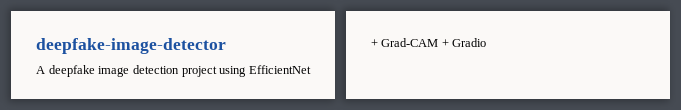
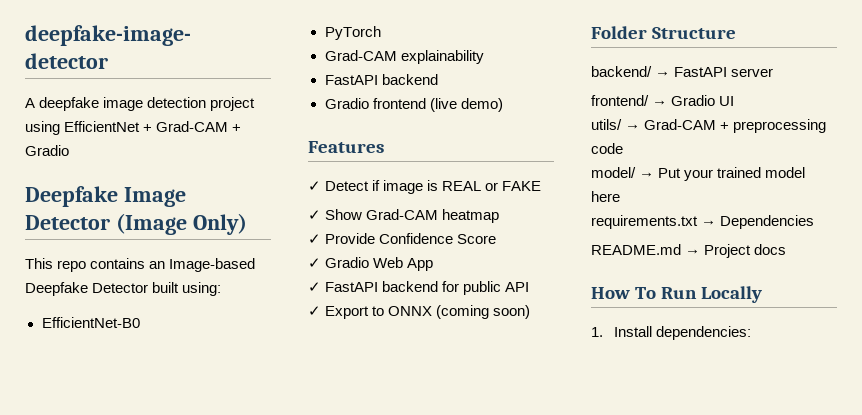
+ Deepfake Image Detector (Image Only)
+ This repo contains an Image-based Deepfake Detector built using:
+ EfficientNet-B0
+ PyTorch
+ Grad-CAM explainability
+ FastAPI backend
+ Gradio frontend (live demo)
+ Features
+ ✓ Detect if image is REAL or FAKE
+ ✓ Show Grad-CAM heatmap
+ ✓ Provide Confidence Score
+ ✓ Gradio Web App
+ ✓ FastAPI backend for public API
+ ✓ Export to ONNX (coming soon)
+ Folder Structure
+ backend/ → FastAPI server
+ frontend/ → Gradio UI
+ utils/ → Grad-CAM + preprocessing code
+ model/ → Put your trained model here
+ requirements.txt → Dependencies
+ README.md → Project docs
+ How To Run Locally
+ 1. Install dependencies:

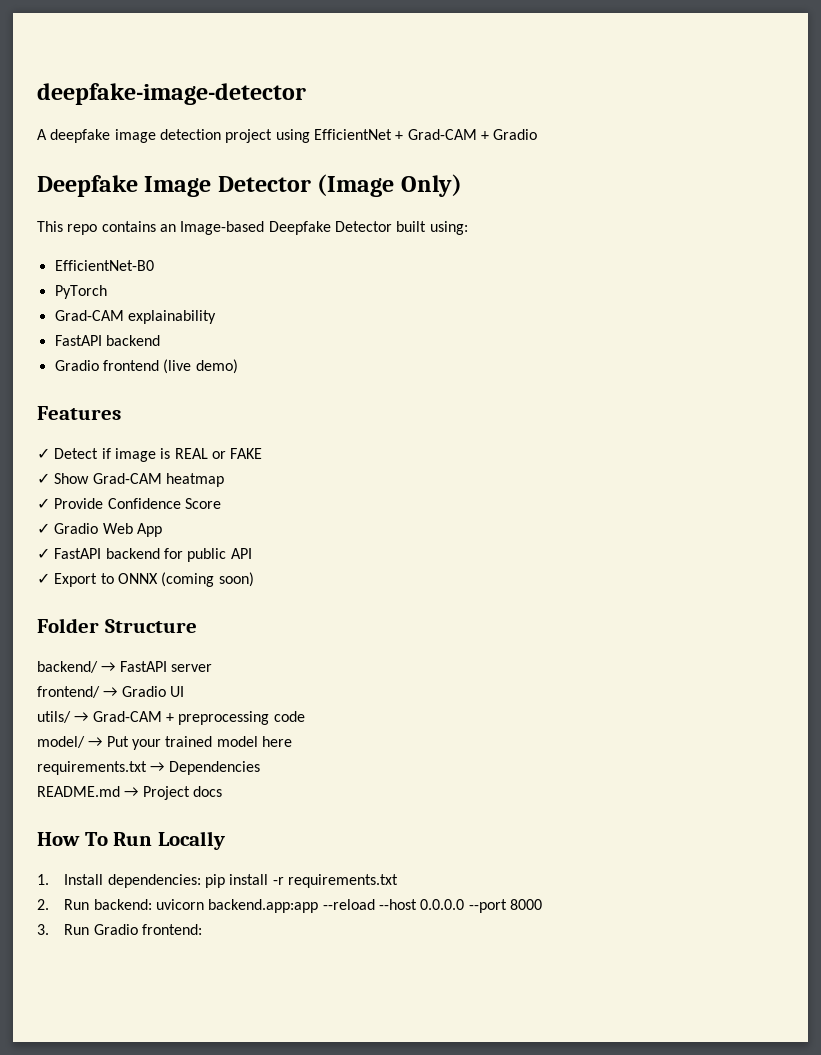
- 1. Install dependencies:
+ 1. Install dependencies: pip install -r requirements.txt
+ 2. Run backend: uvicorn backend.app:app --reload --host 0.0.0.0 --port 8000
+ 3. Run Gradio frontend:

